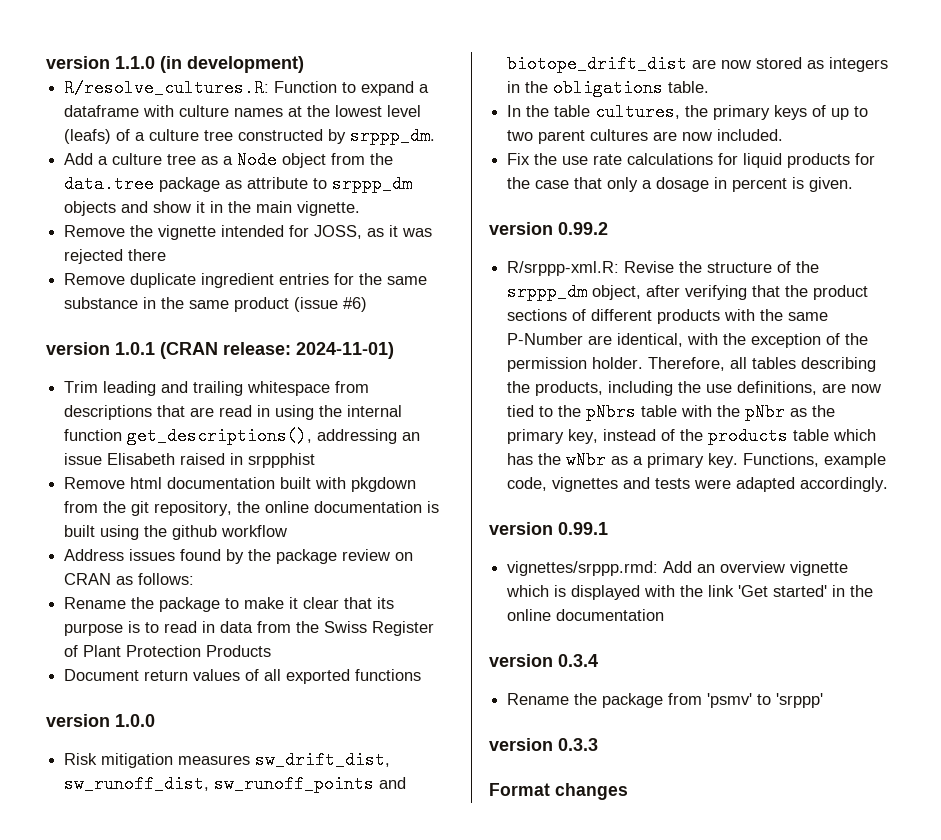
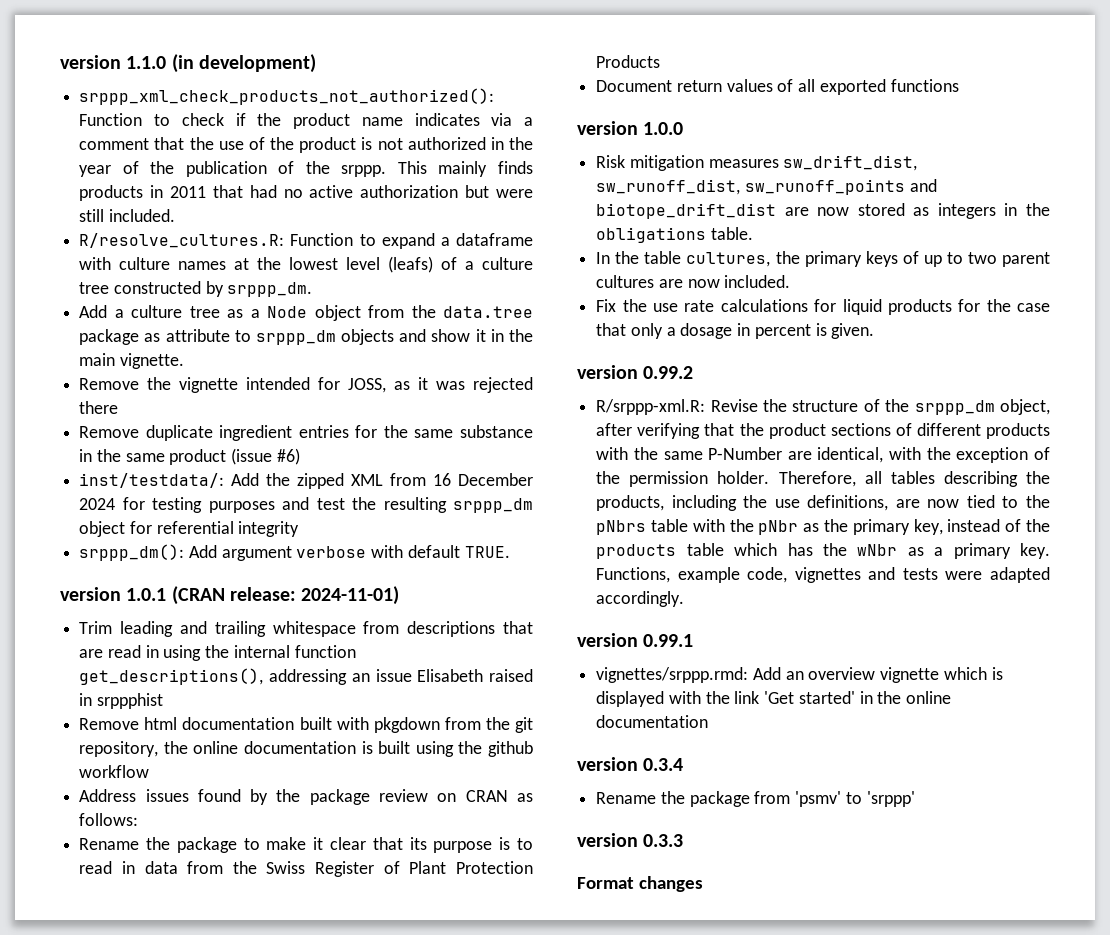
+ srppp_xml_check_products_not_authorized(): Function to check if the product name indicates via a comment that the use of the product is not authorized in the year of the publication of the srppp. This mainly finds products in 2011 that had no active authorization but were still included.
+ inst/testdata/: Add the zipped XML from 16 December 2024 for testing purposes and test the resulting srppp_dm object for referential integrity
+ srppp_dm(): Add argument verbose with default TRUE.

